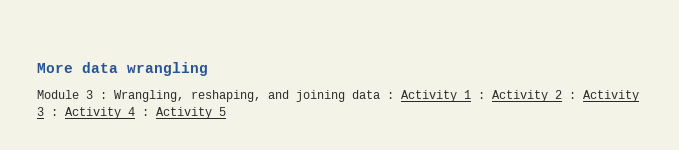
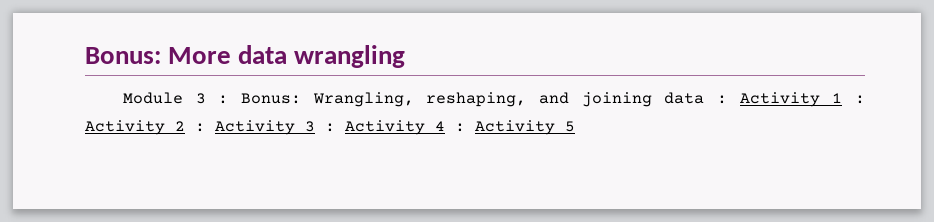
- More data wrangling
+ Bonus: More data wrangling
- Module 3 : Wrangling, reshaping, and joining data : Activity 1 : Activity 2 : Activity 3 : Activity 4 : Activity 5
+ Module 3 : Bonus: Wrangling, reshaping, and joining data : Activity 1 : Activity 2 : Activity 3 : Activity 4 : Activity 5

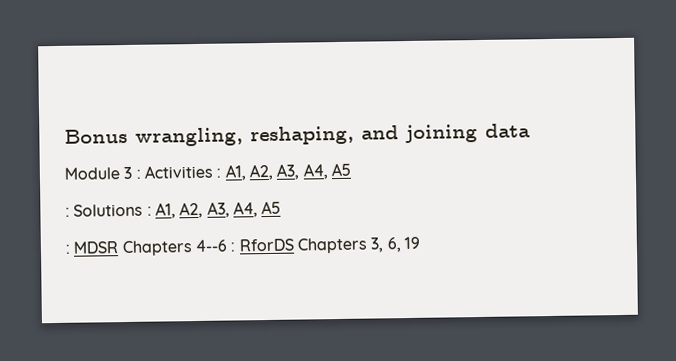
- Bonus: More data wrangling
+ Bonus wrangling, reshaping, and joining data
- Module 3 : Bonus: Wrangling, reshaping, and joining data : Activity 1 : Activity 2 : Activity 3 : Activity 4 : Activity 5
+ Module 3 : Activities : A1, A2, A3, A4, A5
+ : Solutions : A1, A2, A3, A4, A5
+ : MDSR Chapters 4--6 : RforDS Chapters 3, 6, 19

